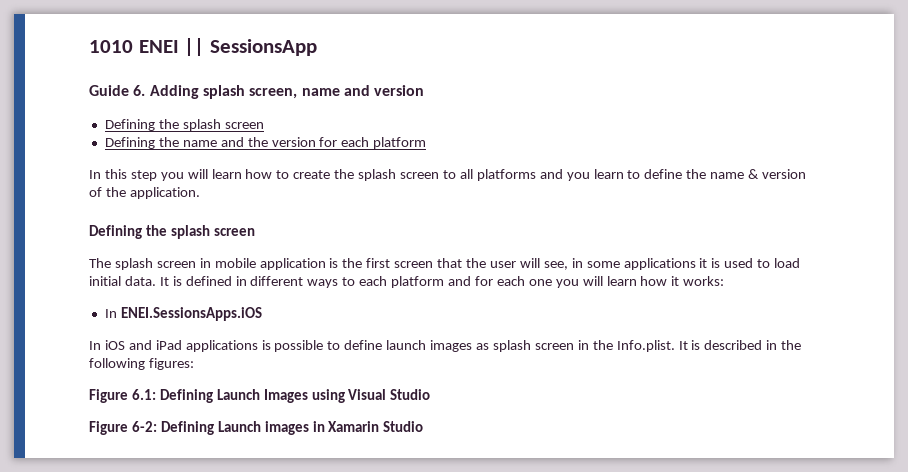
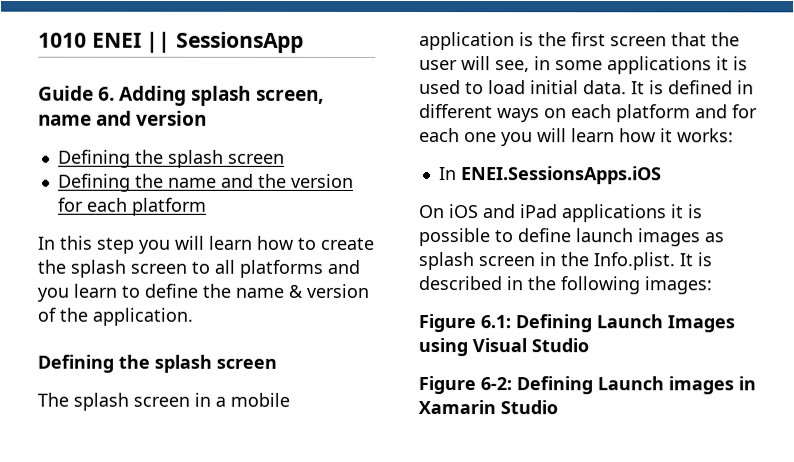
- The splash screen in mobile application is the first screen that the user will see, in some applications it is used to load initial data.
+ The splash screen in a mobile application is the first screen that the user will see, in some applications it is used to load initial data.
- It is defined in different ways to each platform and for each one you will learn how it works:
+ It is defined in different ways on each platform and for each one you will learn how it works:
- In iOS and iPad applications is possible to define launch images as splash screen in the Info.plist. It is described in the following figures:
+ On iOS and iPad applications it is possible to define launch images as splash screen in the Info.plist. It is described in the following images:

